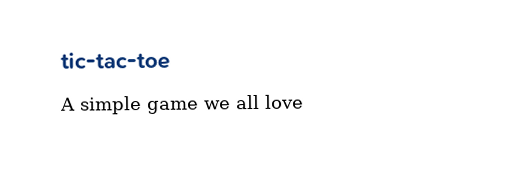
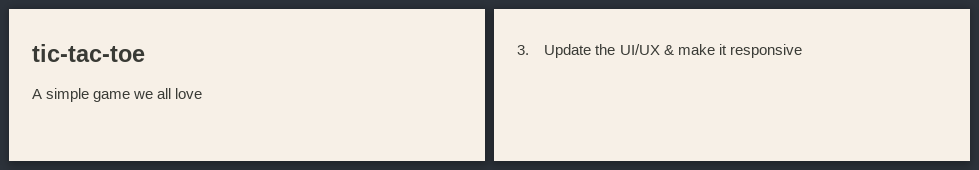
+ 3. Update the UI/UX & make it responsive

